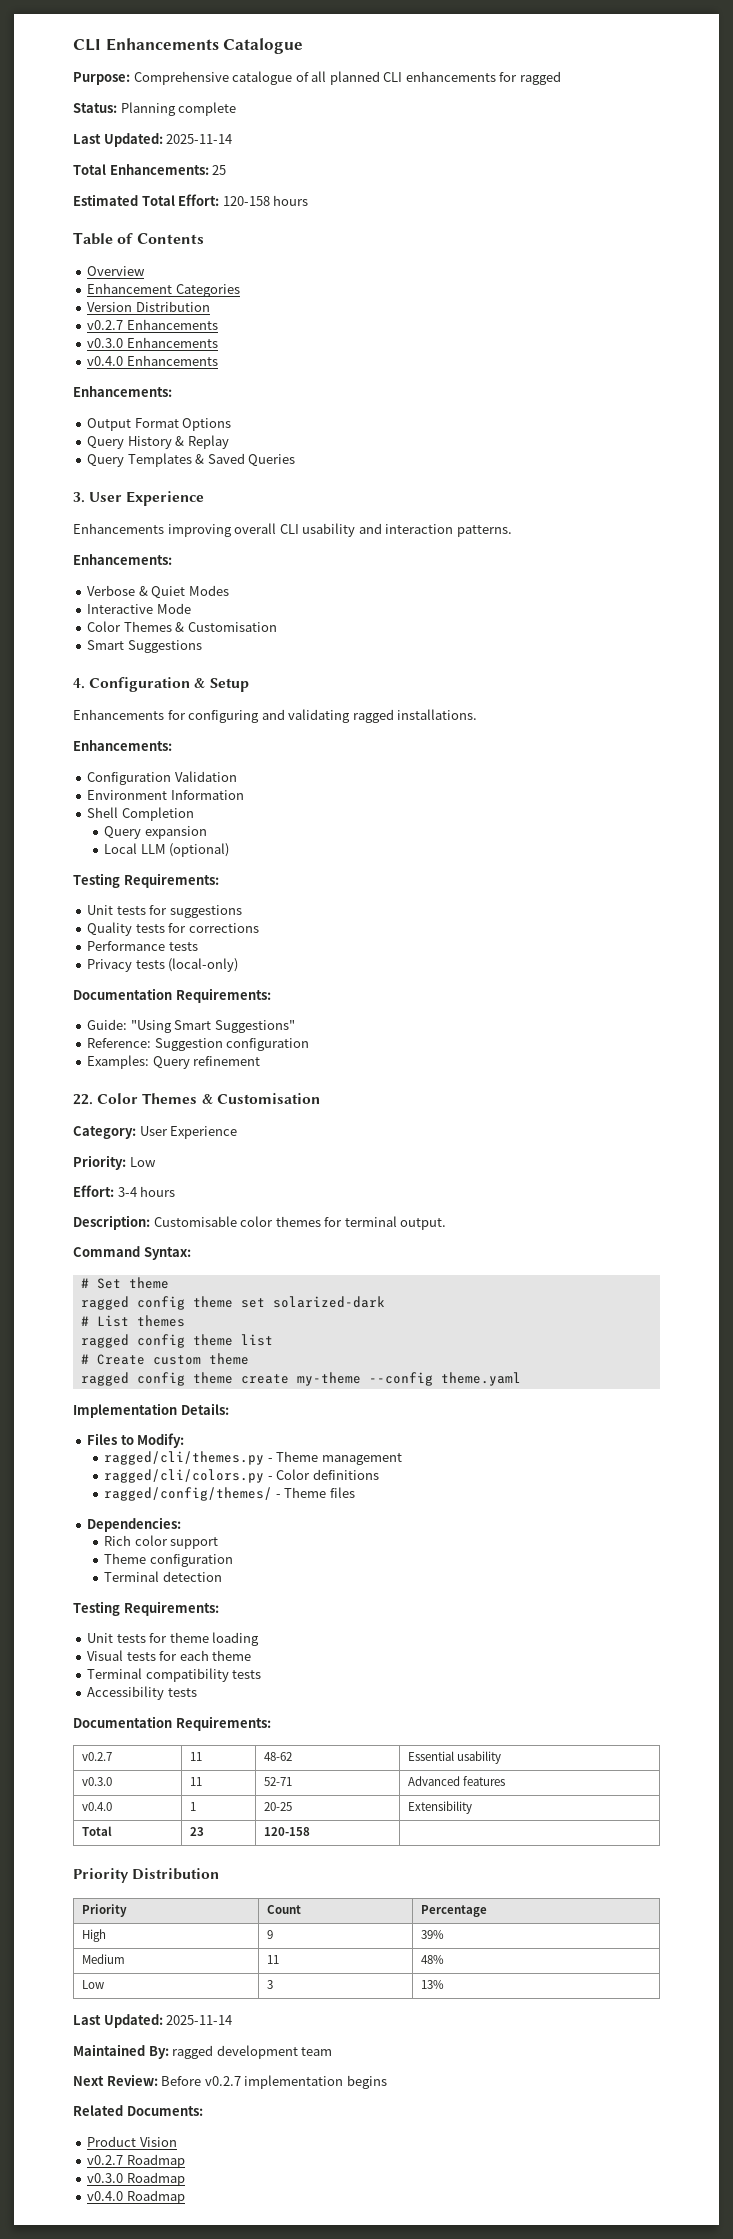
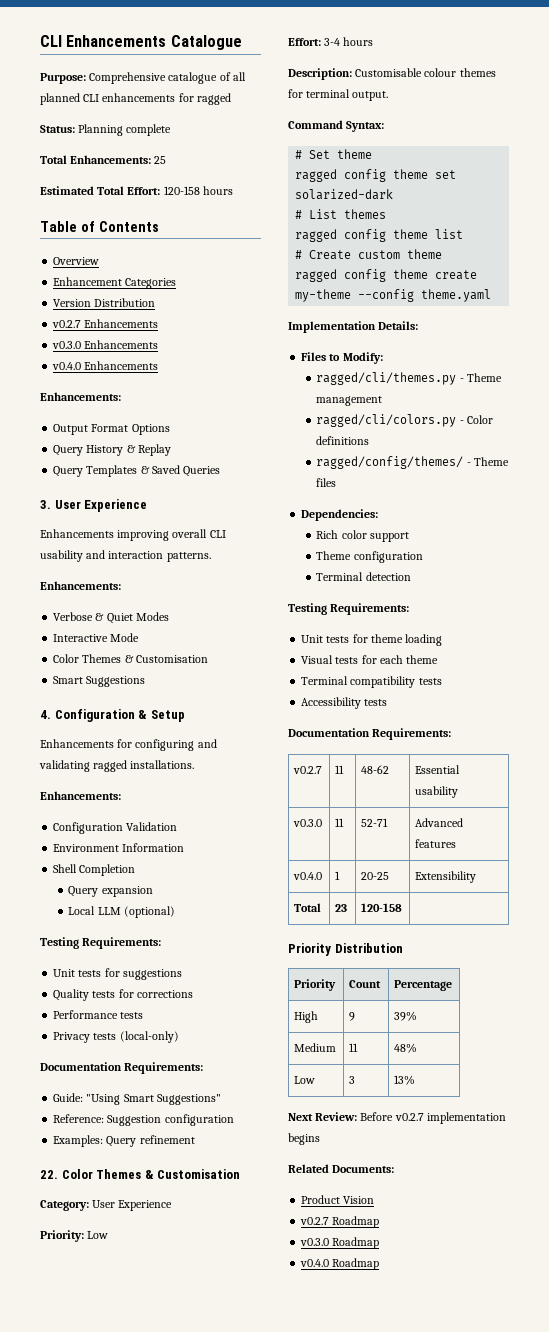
  Status: Planning complete
- Last Updated: 2025-11-14
- Description: Customisable color themes for terminal output.
+ Description: Customisable colour themes for terminal output.
  Low | 3 | 13%
- Last Updated: 2025-11-14
- Maintained By: ragged development team

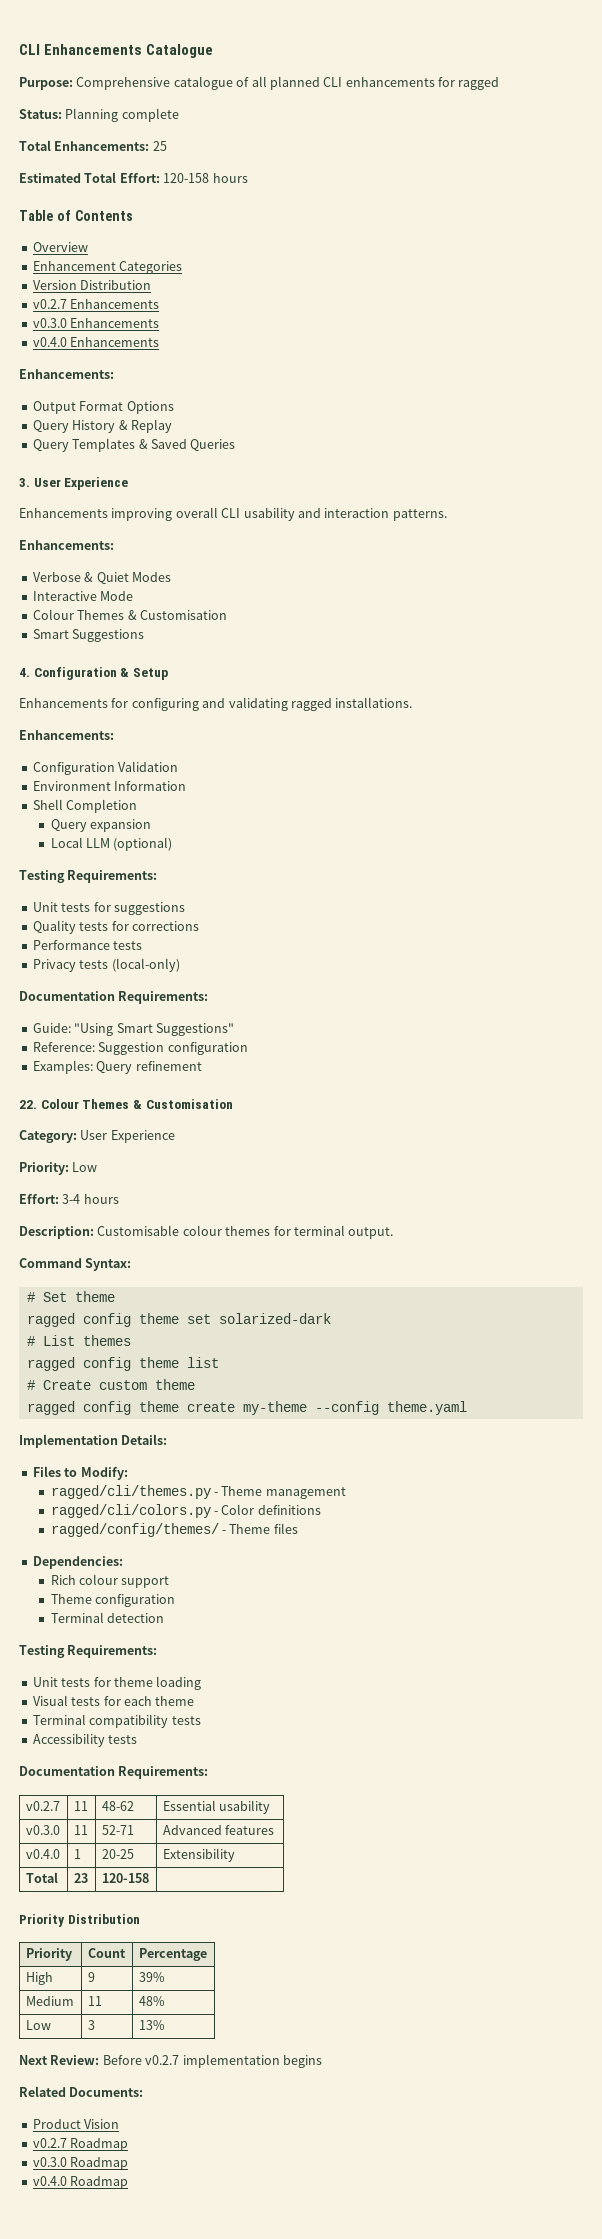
  Interactive Mode
- Color Themes & Customisation
+ Colour Themes & Customisation
- 22. Color Themes & Customisation
+ 22. Colour Themes & Customisation
- Rich color support
+ Rich colour support

